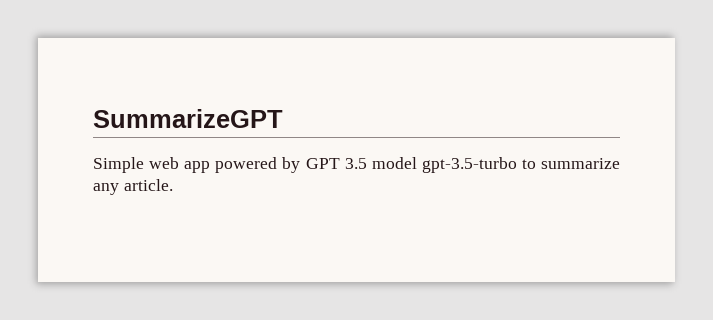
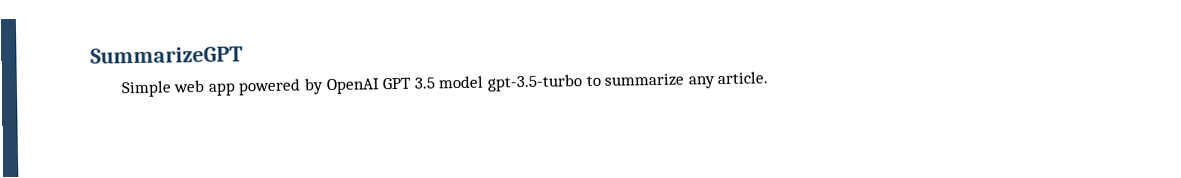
- Simple web app powered by GPT 3.5 model gpt-3.5-turbo to summarize any article.
+ Simple web app powered by OpenAI GPT 3.5 model gpt-3.5-turbo to summarize any article.

